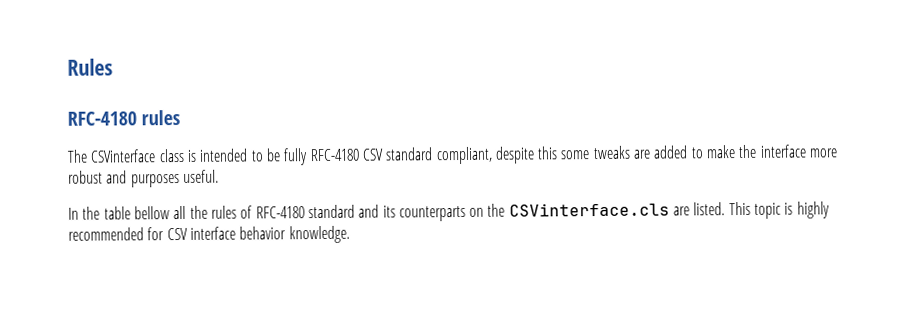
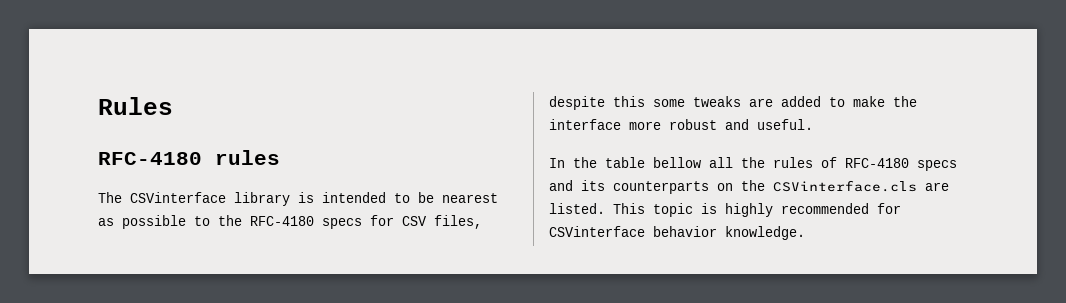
- The CSVinterface class is intended to be fully RFC-4180 CSV standard compliant, despite this some tweaks are added to make the interface more robust and purposes useful.
+ The CSVinterface library is intended to be nearest as possible to the RFC-4180 specs for CSV files, despite this some tweaks are added to make the interface more robust and useful.
- In the table bellow all the rules of RFC-4180 standard and its counterparts on the CSVinterface.cls are listed.
+ In the table bellow all the rules of RFC-4180 specs and its counterparts on the CSVinterface.cls are listed.
- This topic is highly recommended for CSV interface behavior knowledge.
+ This topic is highly recommended for CSVinterface behavior knowledge.

